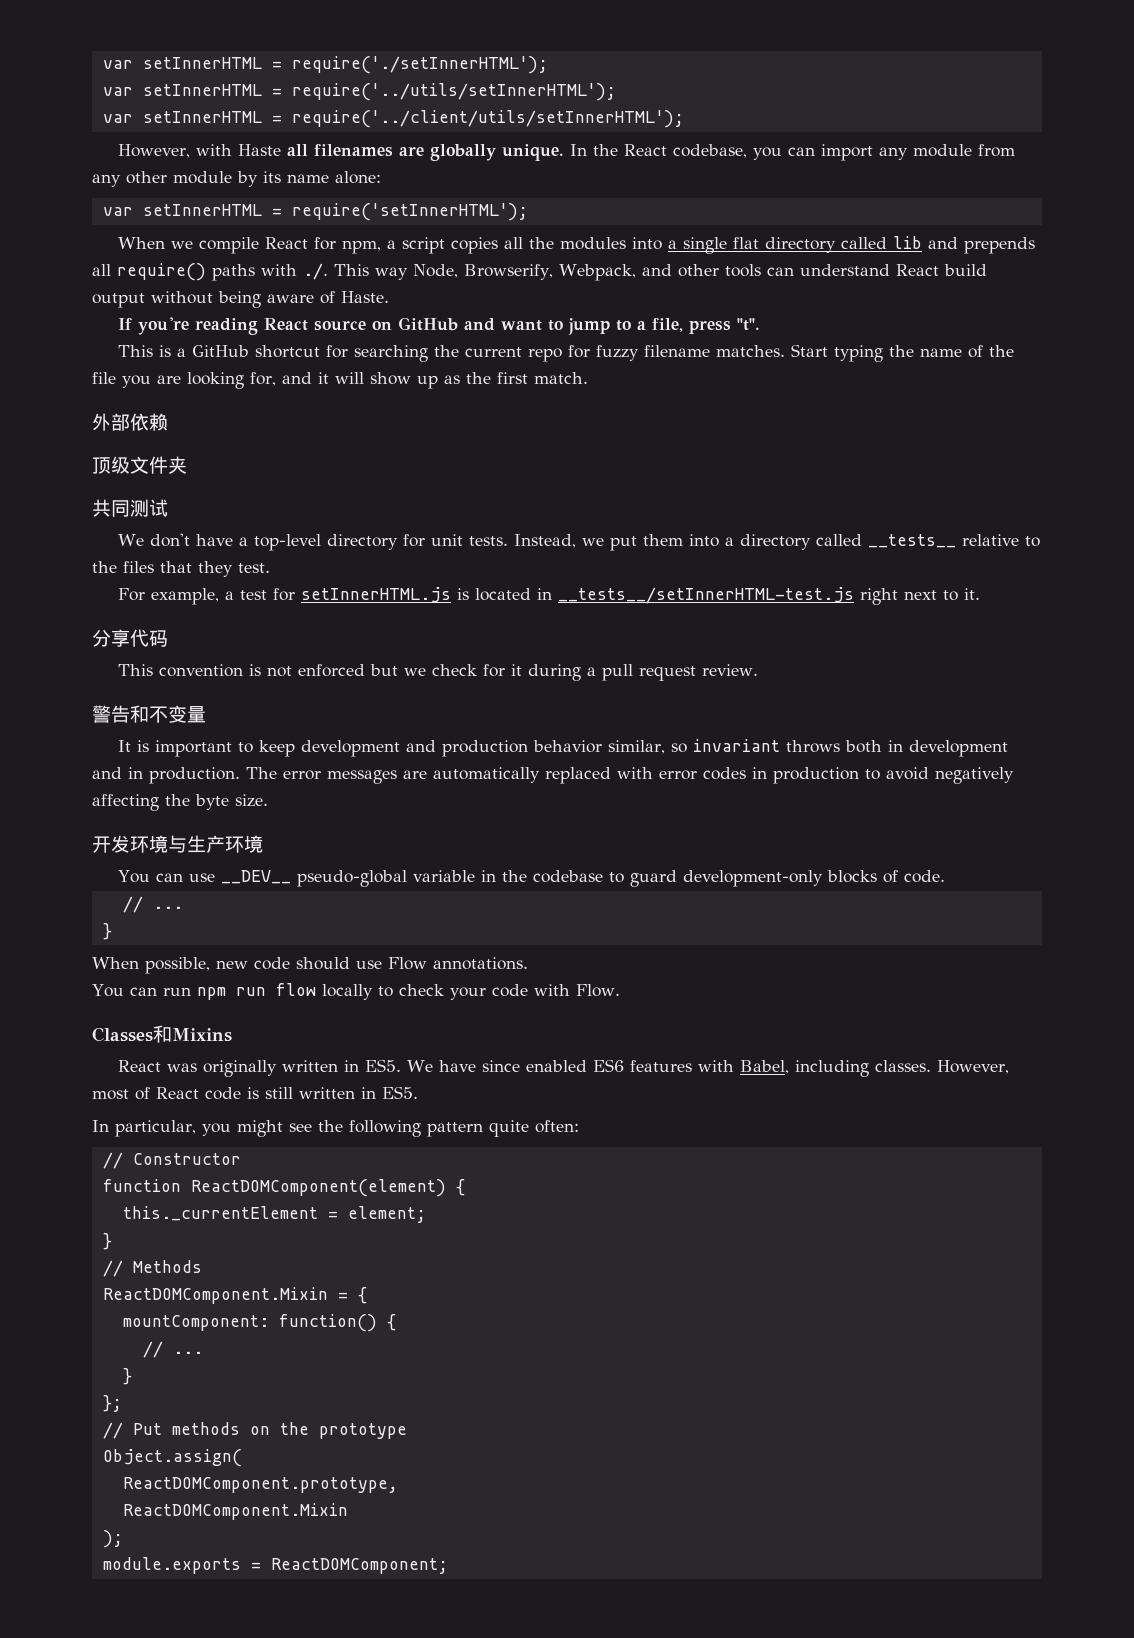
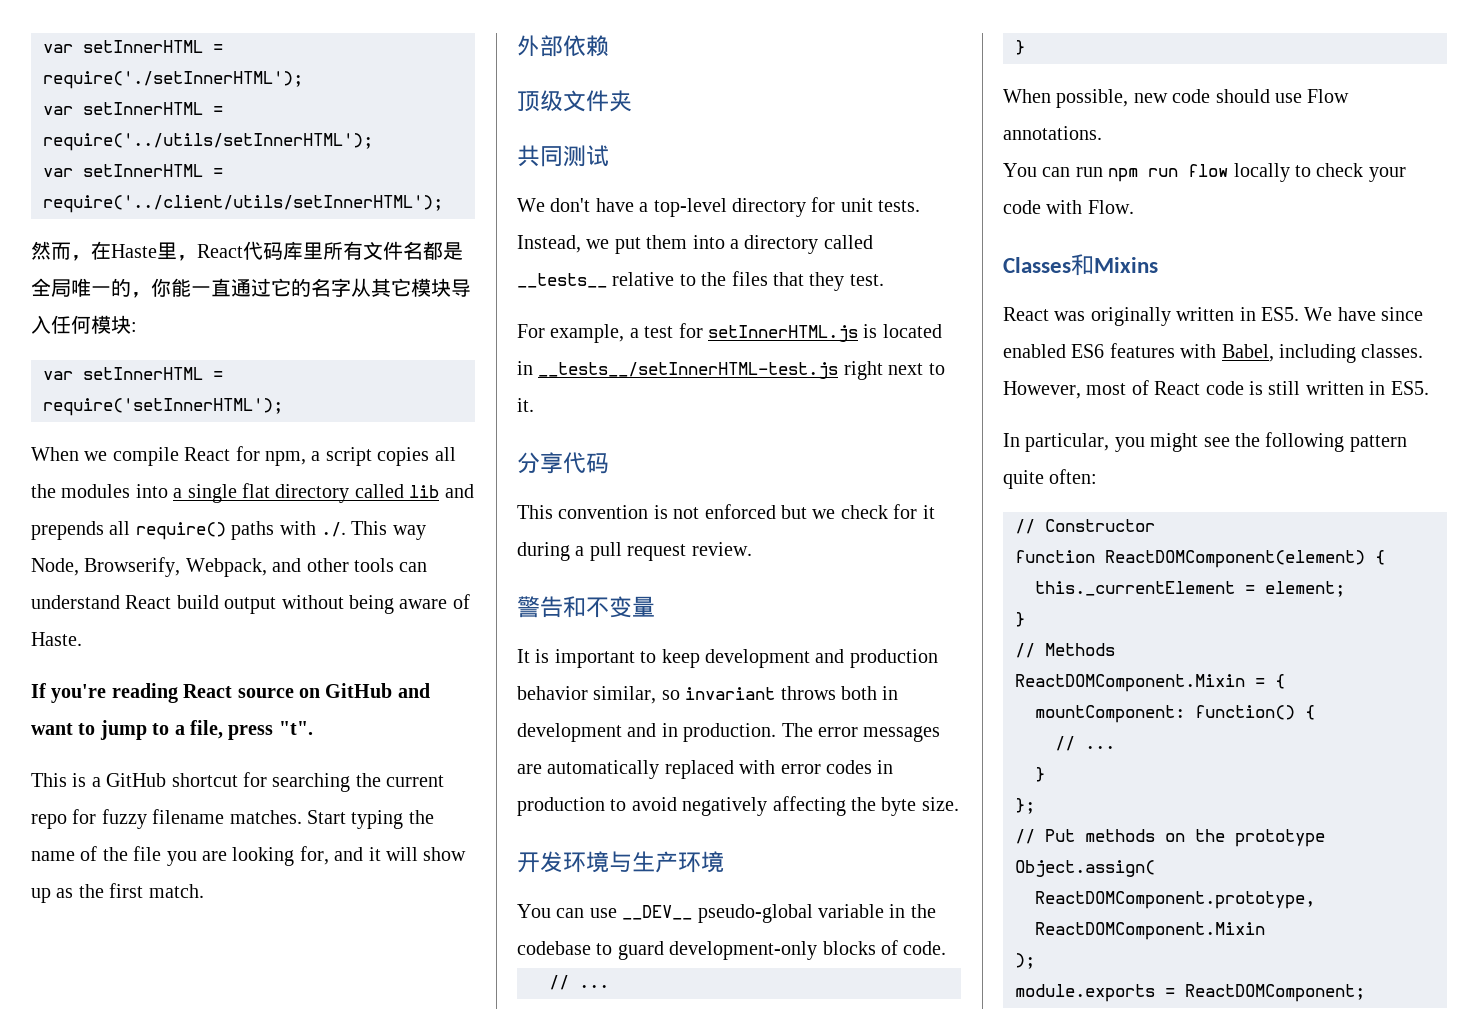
- However, with Haste all filenames are globally unique. In the React codebase, you can import any module from any other module by its name alone:
+ 然而，在Haste里，React代码库里所有文件名都是全局唯一的，你能一直通过它的名字从其它模块导入任何模块:

